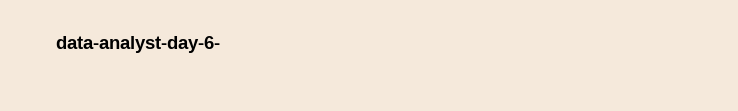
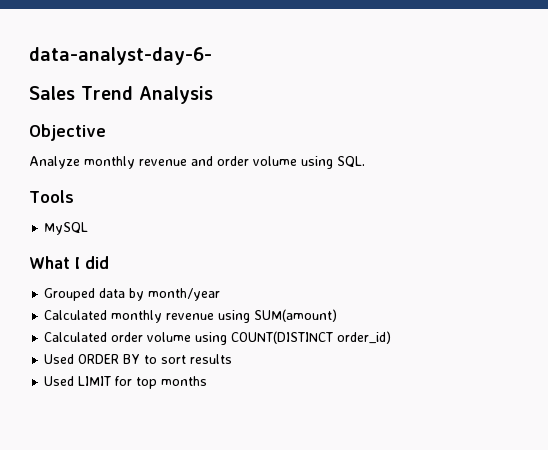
+ Sales Trend Analysis
+ Objective
+ Analyze monthly revenue and order volume using SQL.
+ Tools
+ MySQL
+ What I did
+ Grouped data by month/year
+ Calculated monthly revenue using SUM(amount)
+ Calculated order volume using COUNT(DISTINCT order_id)
+ Used ORDER BY to sort results
+ Used LIMIT for top months

